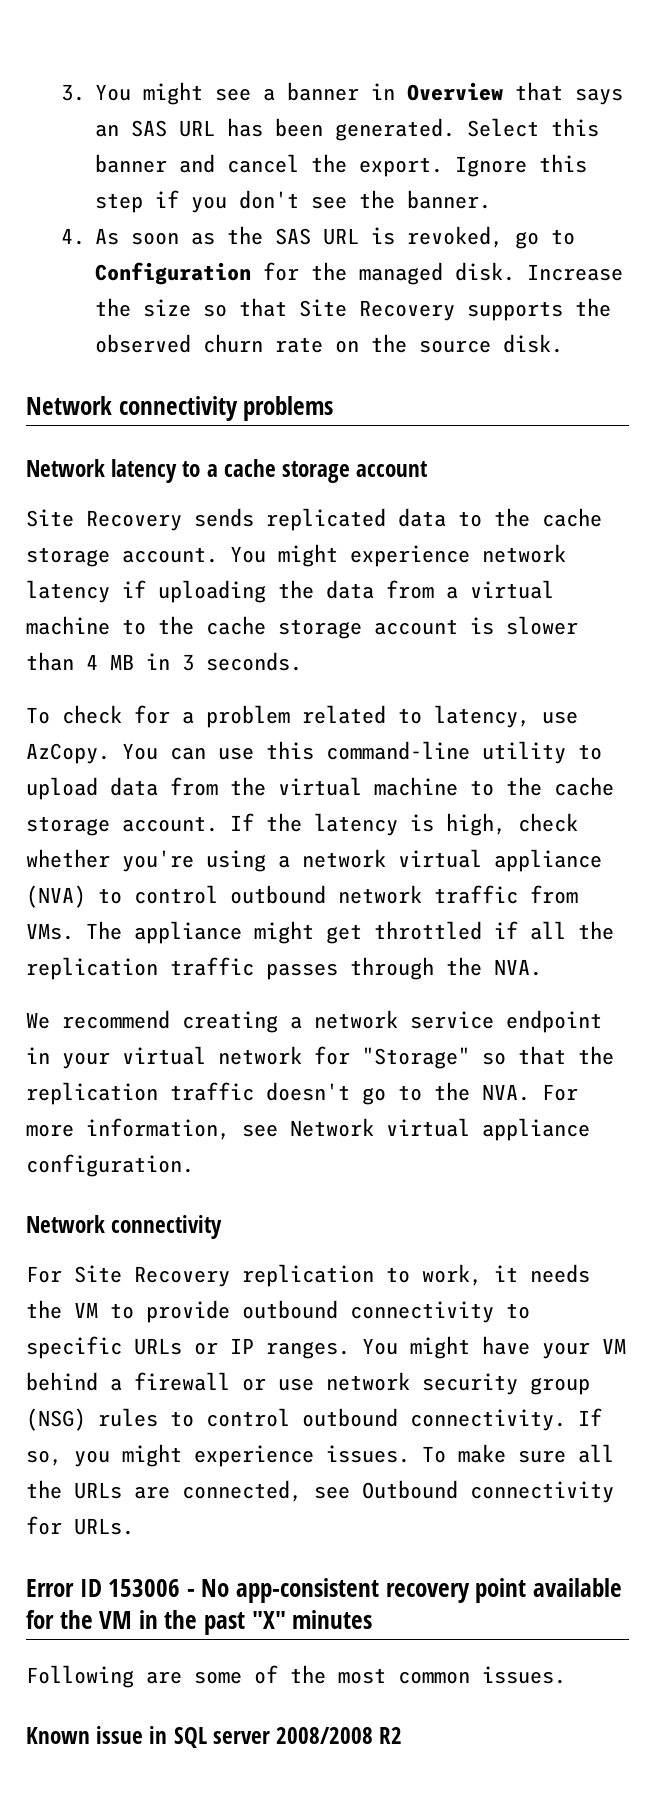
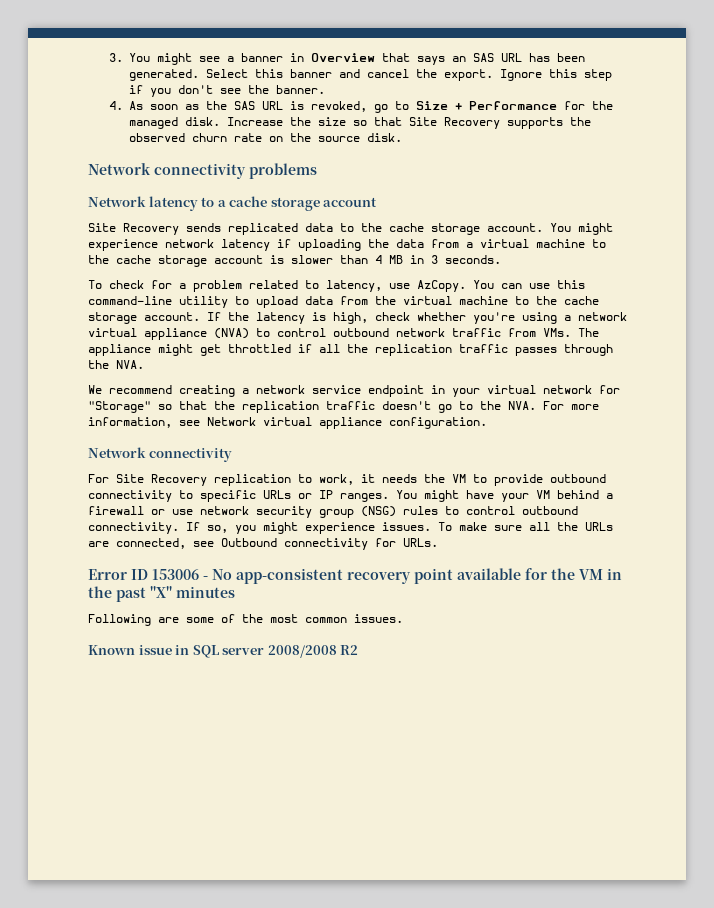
- 4. As soon as the SAS URL is revoked, go to Configuration for the managed disk.
+ 4. As soon as the SAS URL is revoked, go to Size + Performance for the managed disk.

